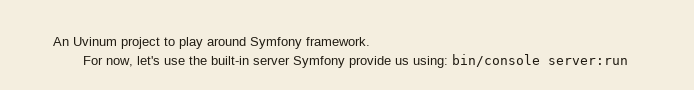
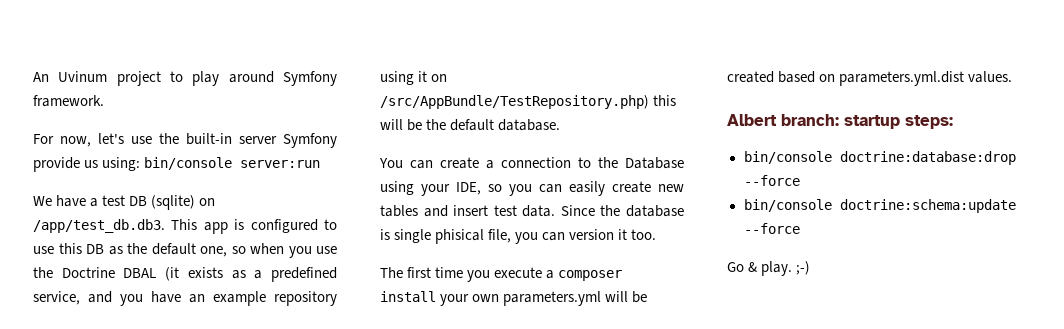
+ We have a test DB (sqlite) on /app/test_db.db3. This app is configured to use this DB as the default one, so when you use the Doctrine DBAL (it exists as a predefined service, and you have an example repository using it on /src/AppBundle/TestRepository.php) this will be the default database.
+ You can create a connection to the Database using your IDE, so you can easily create new tables and insert test data. Since the database is single phisical file, you can version it too.
+ The first time you execute a composer install your own parameters.yml will be created based on parameters.yml.dist values.
+ Albert branch: startup steps:
+ bin/console doctrine:database:drop --force
+ bin/console doctrine:schema:update --force
+ Go & play. ;-)

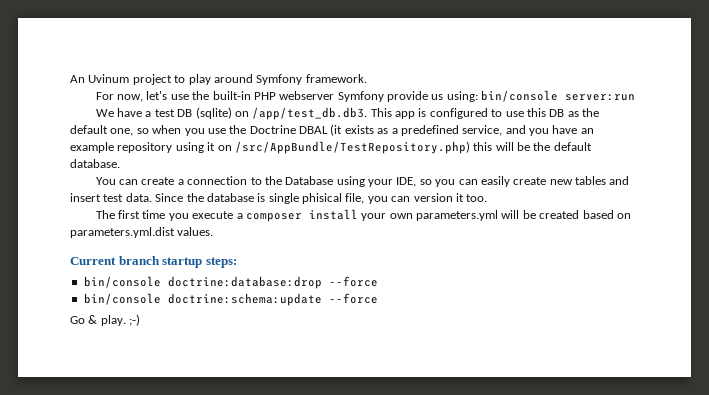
- For now, let's use the built-in server Symfony provide us using: bin/console server:run
+ For now, let's use the built-in PHP webserver Symfony provide us using: bin/console server:run
- Albert branch: startup steps:
+ Current branch startup steps:

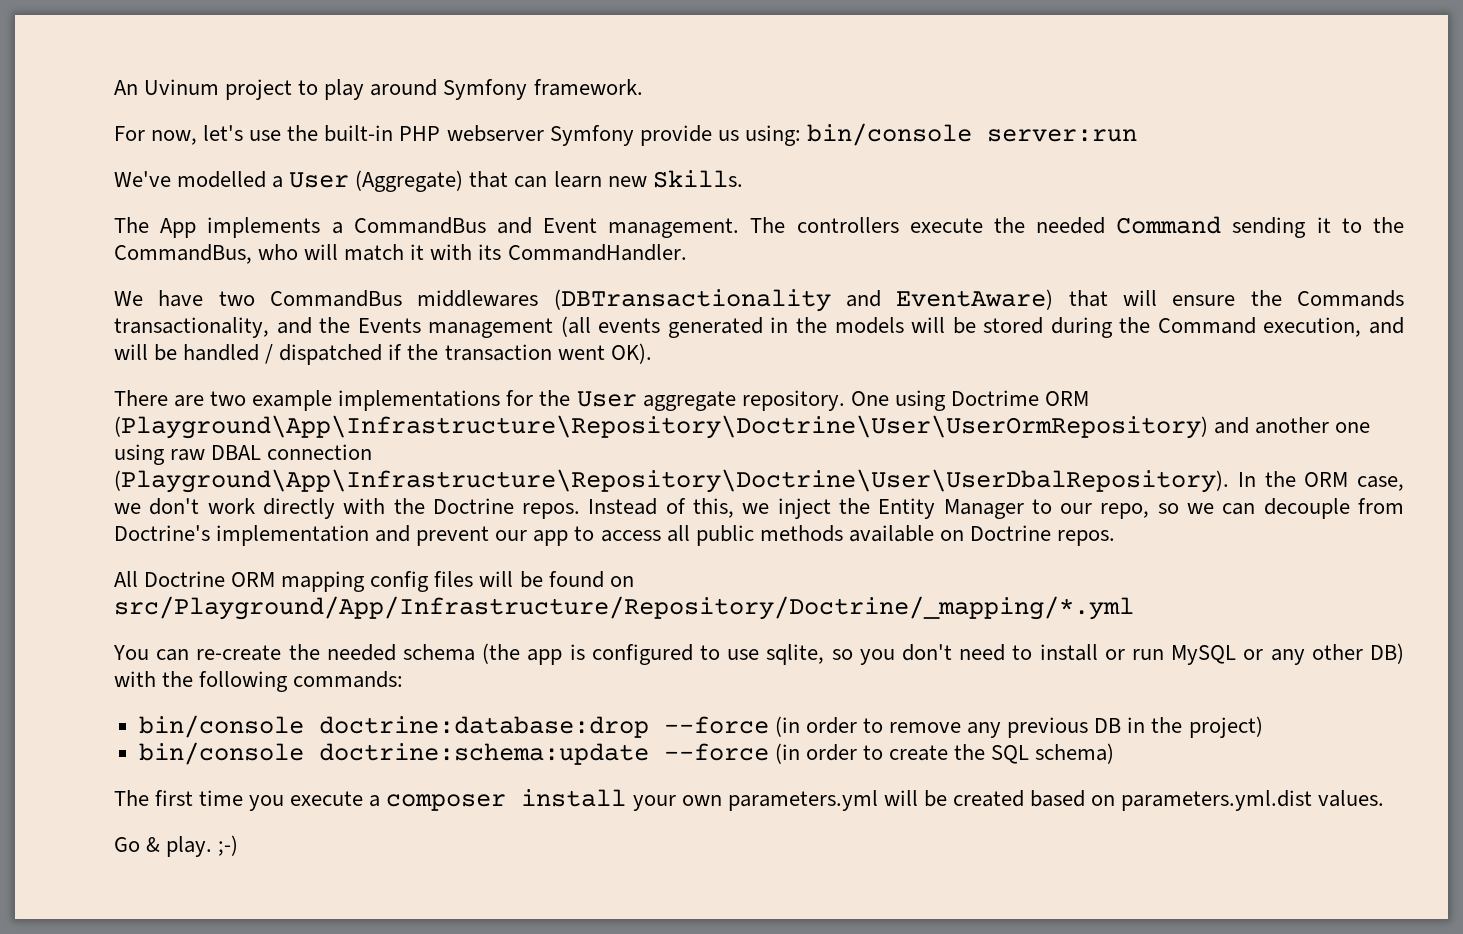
- We have a test DB (sqlite) on /app/test_db.db3. This app is configured to use this DB as the default one, so when you use the Doctrine DBAL (it exists as a predefined service, and you have an example repository using it on /src/AppBundle/TestRepository.php) this will be the default database.
- You can create a connection to the Database using your IDE, so you can easily create new tables and insert test data. Since the database is single phisical file, you can version it too.
+ We've modelled a User (Aggregate) that can learn new Skills.
+ The App implements a CommandBus and Event management. The controllers execute the needed Command sending it to the CommandBus, who will match it with its CommandHandler.
+ We have two CommandBus middlewares (DBTransactionality and EventAware) that will ensure the Commands transactionality, and the Events management (all events generated in the models will be stored during the Command execution, and will be handled / dispatched if the transaction went OK).
+ There are two example implementations for the User aggregate repository. One using Doctrime ORM (Playground\App\Infrastructure\Repository\Doctrine\User\UserOrmRepository) and another one using raw DBAL connection (Playground\App\Infrastructure\Repository\Doctrine\User\UserDbalRepository). In the ORM case, we don't work directly with the Doctrine repos. Instead of this, we inject the Entity Manager to our repo, so we can decouple from Doctrine's implementation and prevent our app to access all public methods available on Doctrine repos.
+ All Doctrine ORM mapping config files will be found on src/Playground/App/Infrastructure/Repository/Doctrine/_mapping/*.yml
+ You can re-create the needed schema (the app is configured to use sqlite, so you don't need to install or run MySQL or any other DB) with the following commands:
+ bin/console doctrine:database:drop --force (in order to remove any previous DB in the project)
+ bin/console doctrine:schema:update --force (in order to create the SQL schema)
- Current branch startup steps:
- bin/console doctrine:database:drop --force
- bin/console doctrine:schema:update --force

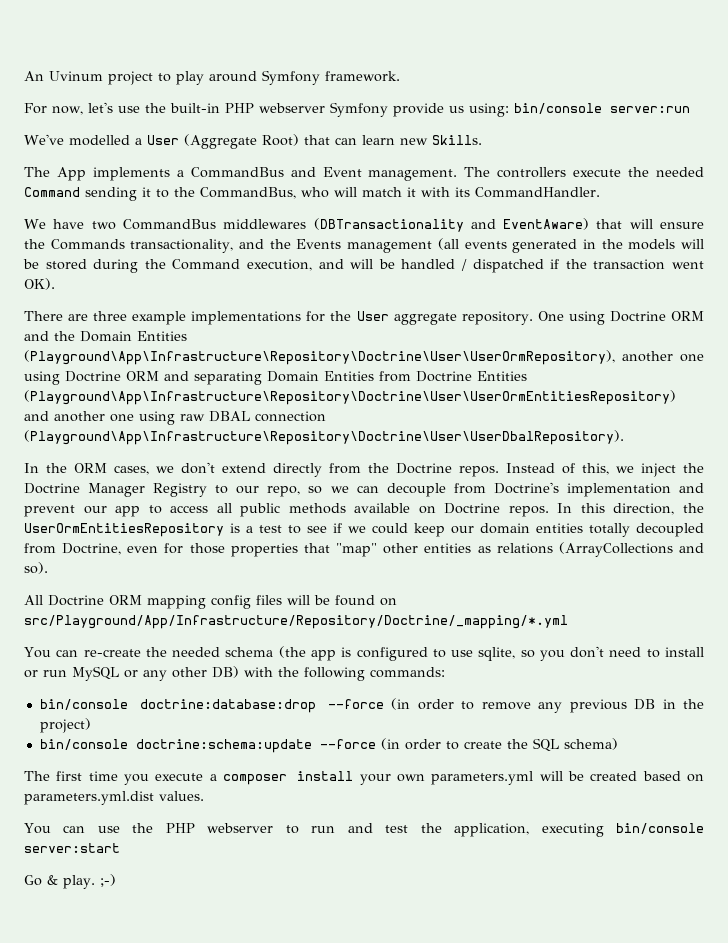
- We've modelled a User (Aggregate) that can learn new Skills.
+ We've modelled a User (Aggregate Root) that can learn new Skills.
- There are two example implementations for the User aggregate repository.
+ There are three example implementations for the User aggregate repository.
- One using Doctrime ORM (Playground\App\Infrastructure\Repository\Doctrine\User\UserOrmRepository) and another one using raw DBAL connection (Playground\App\Infrastructure\Repository\Doctrine\User\UserDbalRepository). In the ORM case, we don't work directly with the Doctrine repos.
+ One using Doctrine ORM and the Domain Entities (Playground\App\Infrastructure\Repository\Doctrine\User\UserOrmRepository), another one using Doctrine ORM and separating Domain Entities from Doctrine Entities (Playground\App\Infrastructure\Repository\Doctrine\User\UserOrmEntitiesRepository) and another one using raw DBAL connection (Playground\App\Infrastructure\Repository\Doctrine\User\UserDbalRepository).
+ In the ORM cases, we don't extend directly from the Doctrine repos.
- Instead of this, we inject the Entity Manager to our repo, so we can decouple from Doctrine's implementation and prevent our app to access all public methods available on Doctrine repos.
+ Instead of this, we inject the Doctrine Manager Registry to our repo, so we can decouple from Doctrine's implementation and prevent our app to access all public methods available on Doctrine repos. In this direction, the UserOrmEntitiesRepository is a test to see if we could keep our domain entities totally decoupled from Doctrine, even for those properties that "map" other entities as relations (ArrayCollections and so).
+ You can use the PHP webserver to run and test the application, executing bin/console server:start

